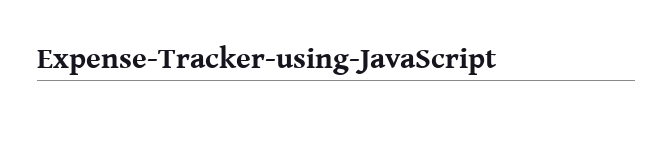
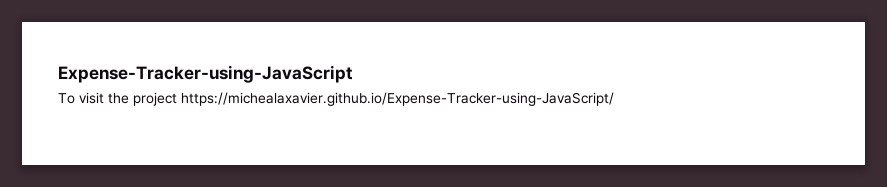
+ To visit the project https://michealaxavier.github.io/Expense-Tracker-using-JavaScript/

